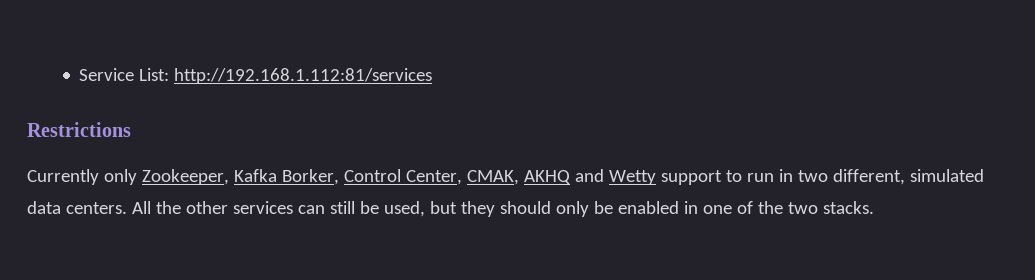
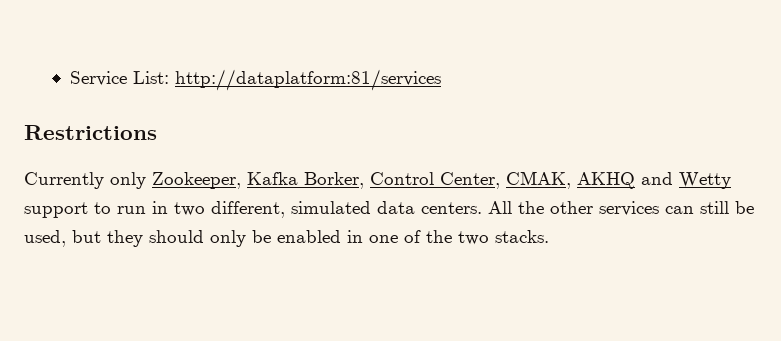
- Service List: http://192.168.1.112:81/services
+ Service List: http://dataplatform:81/services

